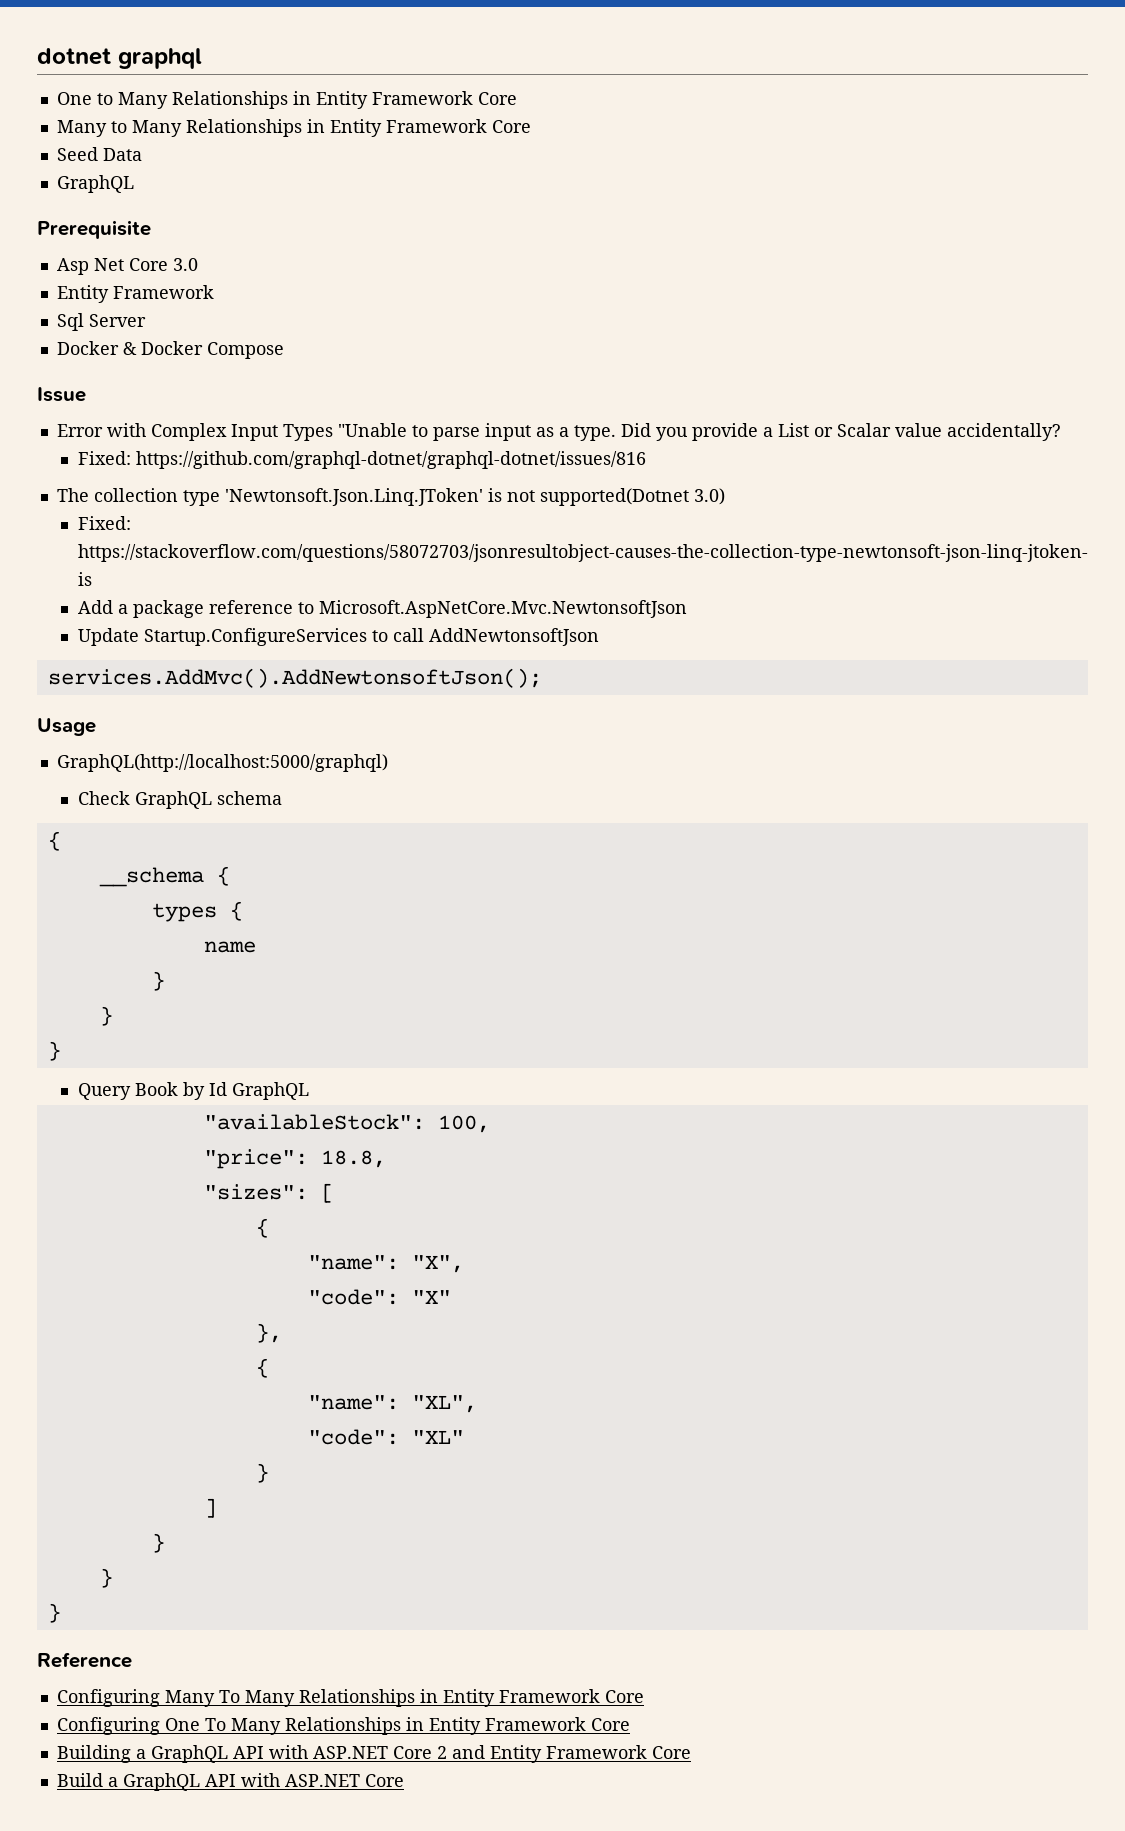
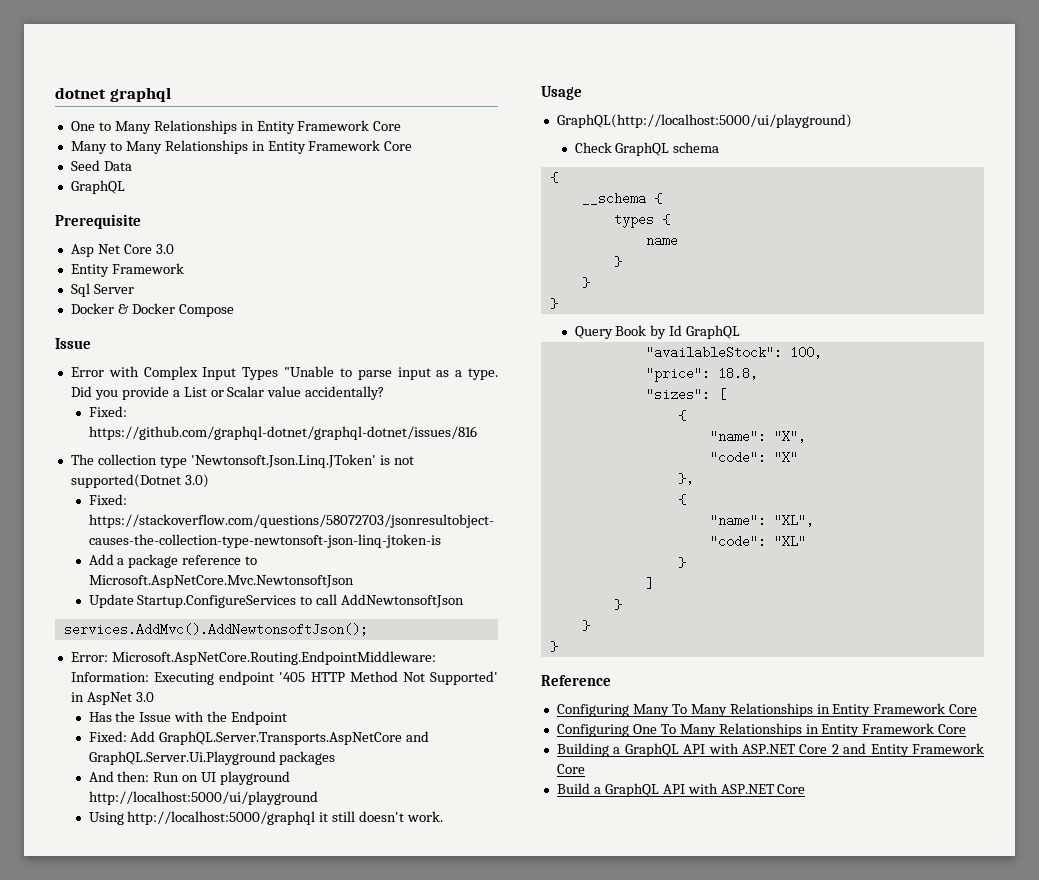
+ Error: Microsoft.AspNetCore.Routing.EndpointMiddleware: Information: Executing endpoint '405 HTTP Method Not Supported' in AspNet 3.0
+ Has the Issue with the Endpoint
+ Fixed: Add GraphQL.Server.Transports.AspNetCore and GraphQL.Server.Ui.Playground packages
+ And then: Run on UI playground http://localhost:5000/ui/playground
+ Using http://localhost:5000/graphql it still doesn't work.
- GraphQL(http://localhost:5000/graphql)
+ GraphQL(http://localhost:5000/ui/playground)

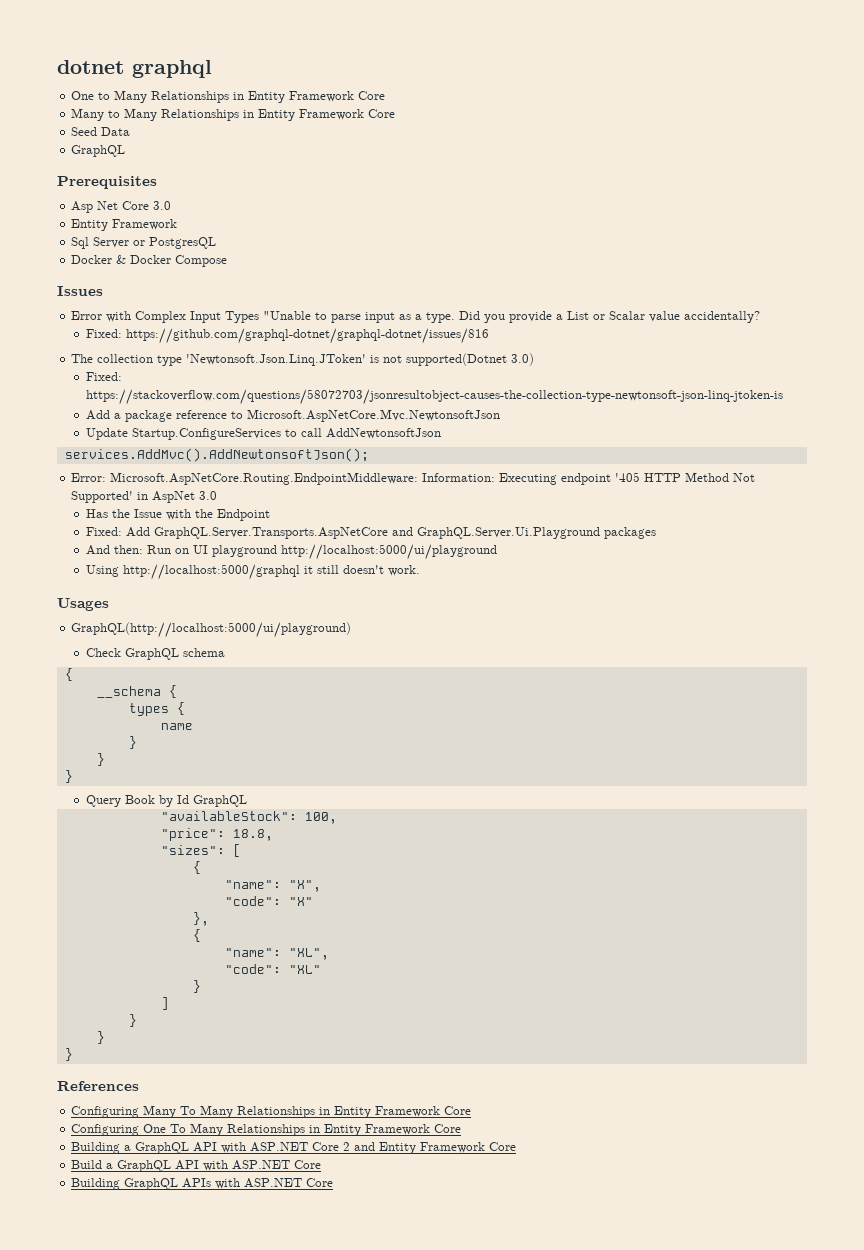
- Prerequisite
+ Prerequisites
- Sql Server
+ Sql Server or PostgresQL
  Docker & Docker Compose
- Issue
+ Issues
- Usage
+ Usages
- Reference
+ References
+ Building GraphQL APIs with ASP.NET Core

